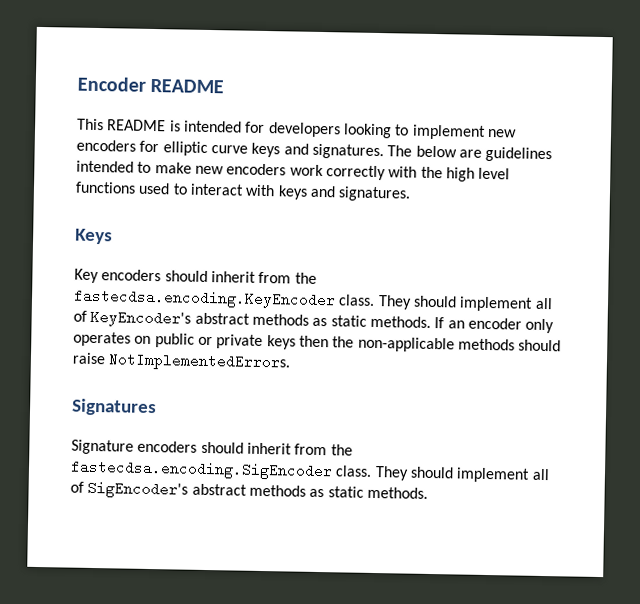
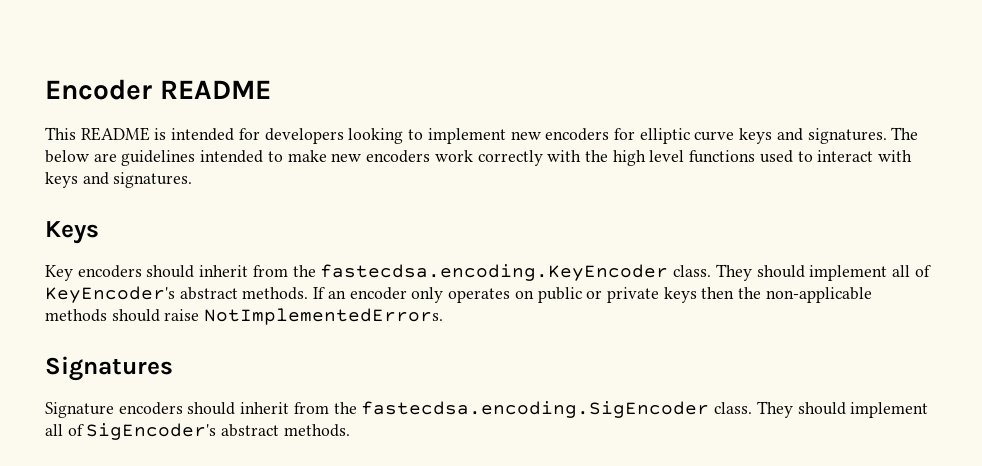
- They should implement all of KeyEncoder's abstract methods as static methods.
+ They should implement all of KeyEncoder's abstract methods.
- They should implement all of SigEncoder's abstract methods as static methods.
+ They should implement all of SigEncoder's abstract methods.

